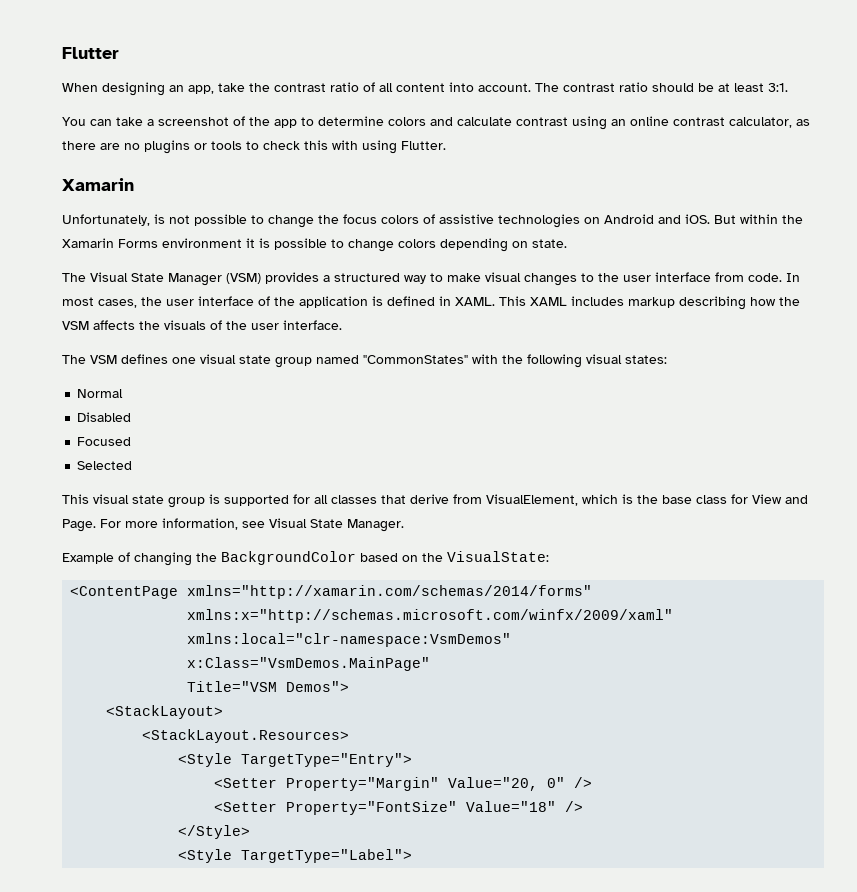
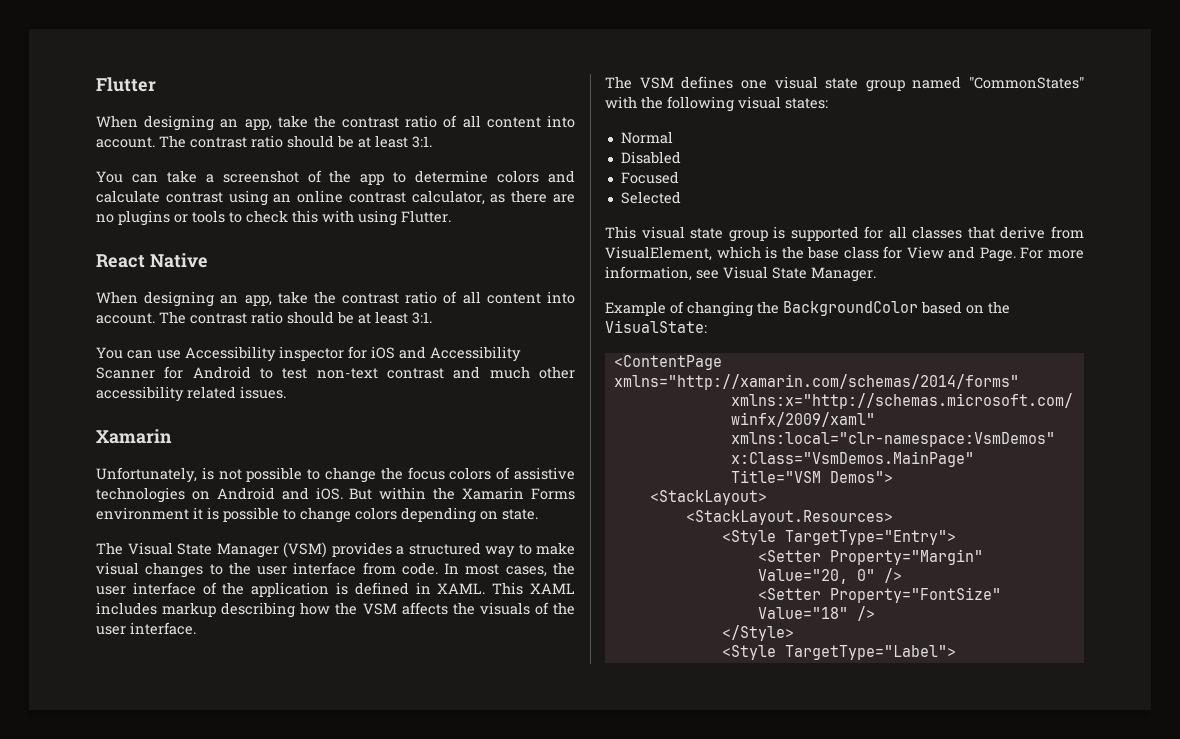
+ React Native
+ When designing an app, take the contrast ratio of all content into account. The contrast ratio should be at least 3:1.
+ You can use Accessibility inspector for iOS and Accessibility Scanner for Android to test non-text contrast and much other accessibility related issues.

